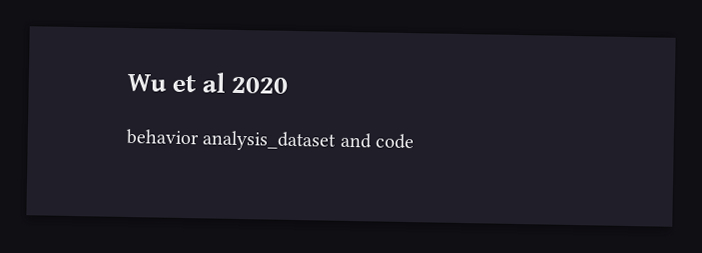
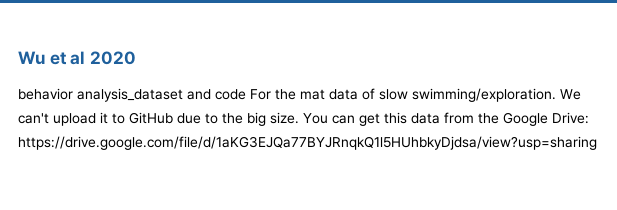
- behavior analysis_dataset and code
+ behavior analysis_dataset and code For the mat data of slow swimming/exploration. We can't upload it to GitHub due to the big size. You can get this data from the Google Drive: https://drive.google.com/file/d/1aKG3EJQa77BYJRnqkQ1l5HUhbkyDjdsa/view?usp=sharing

